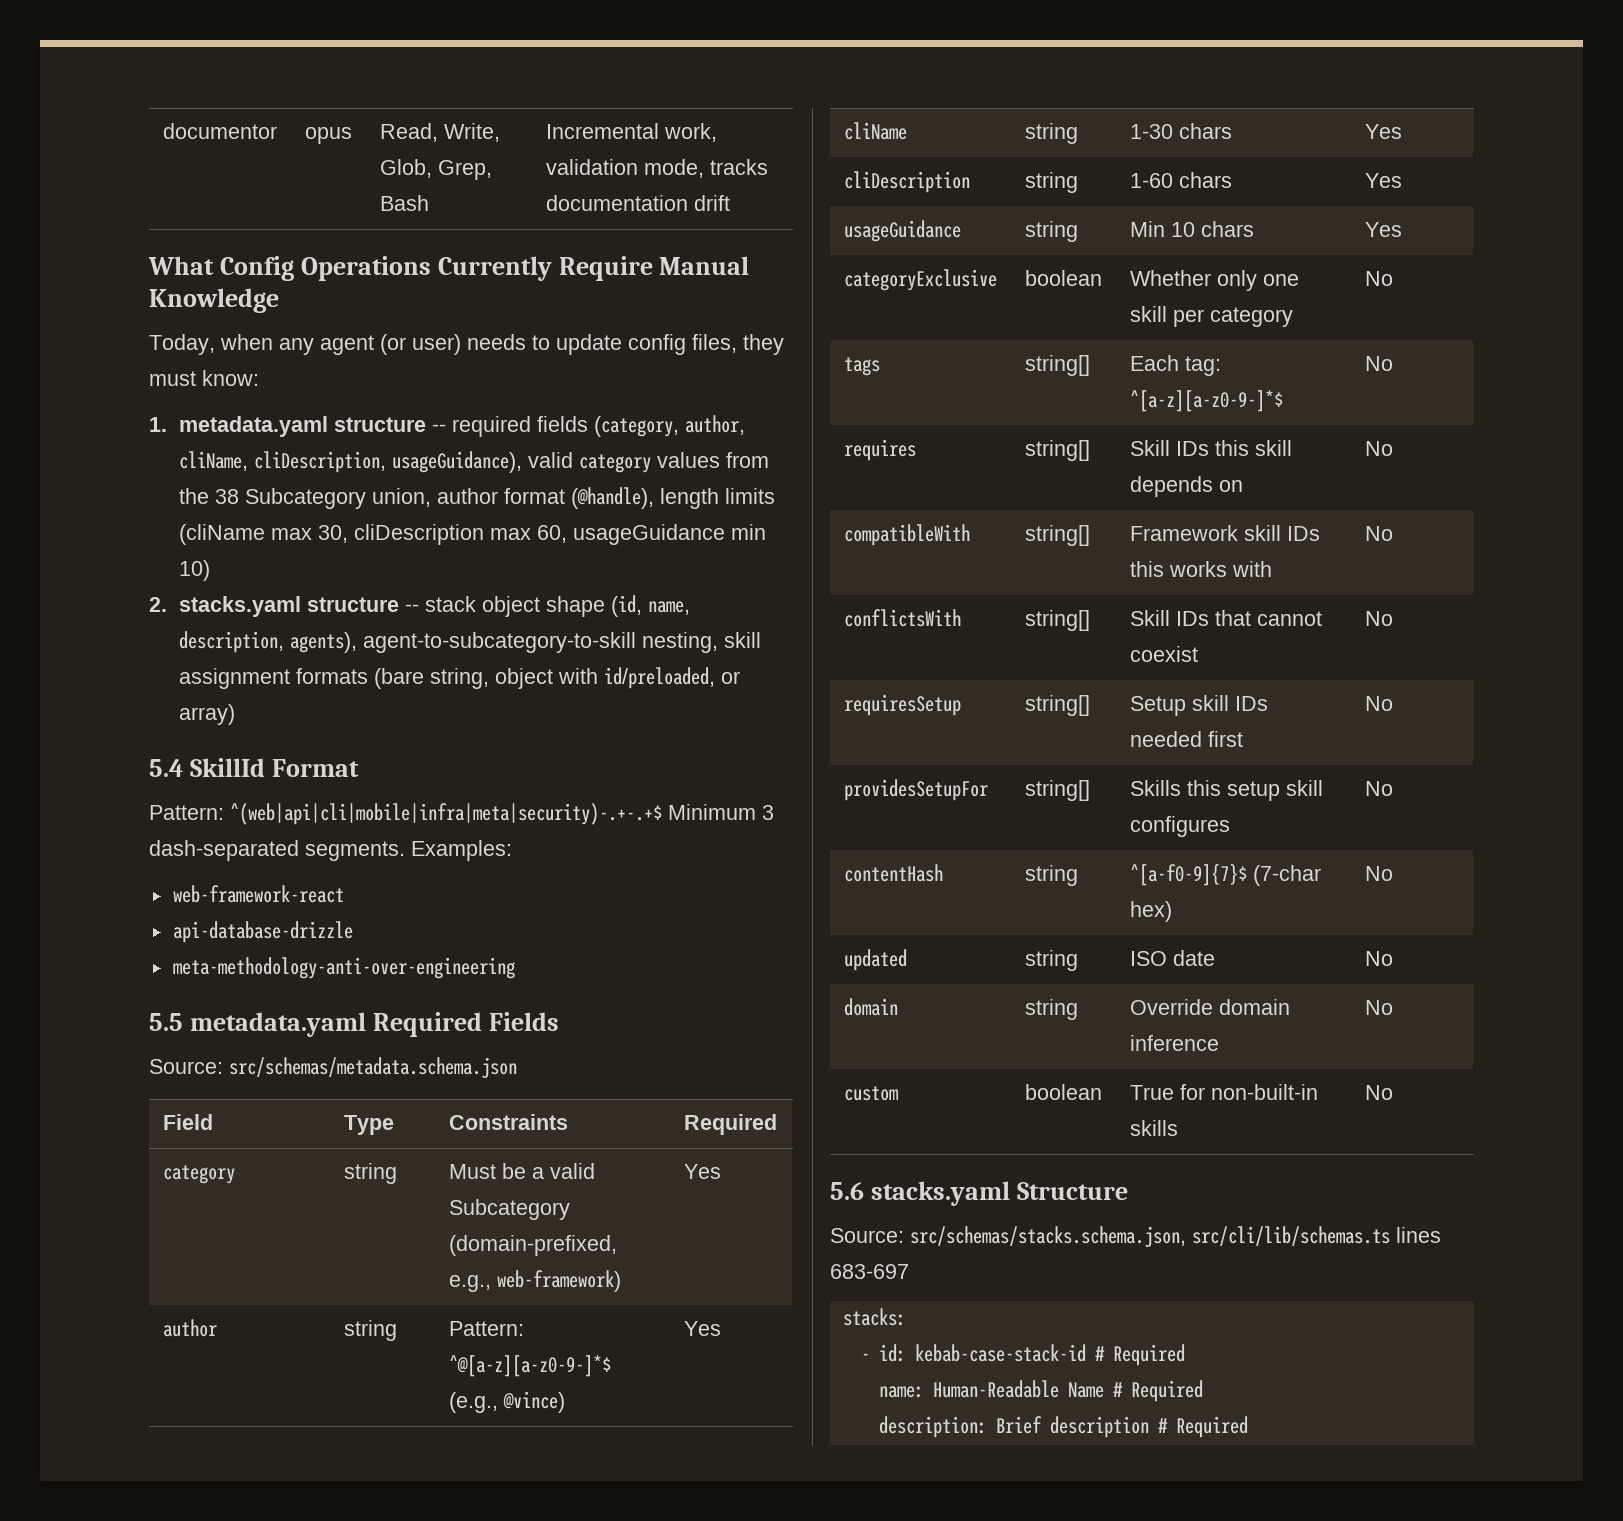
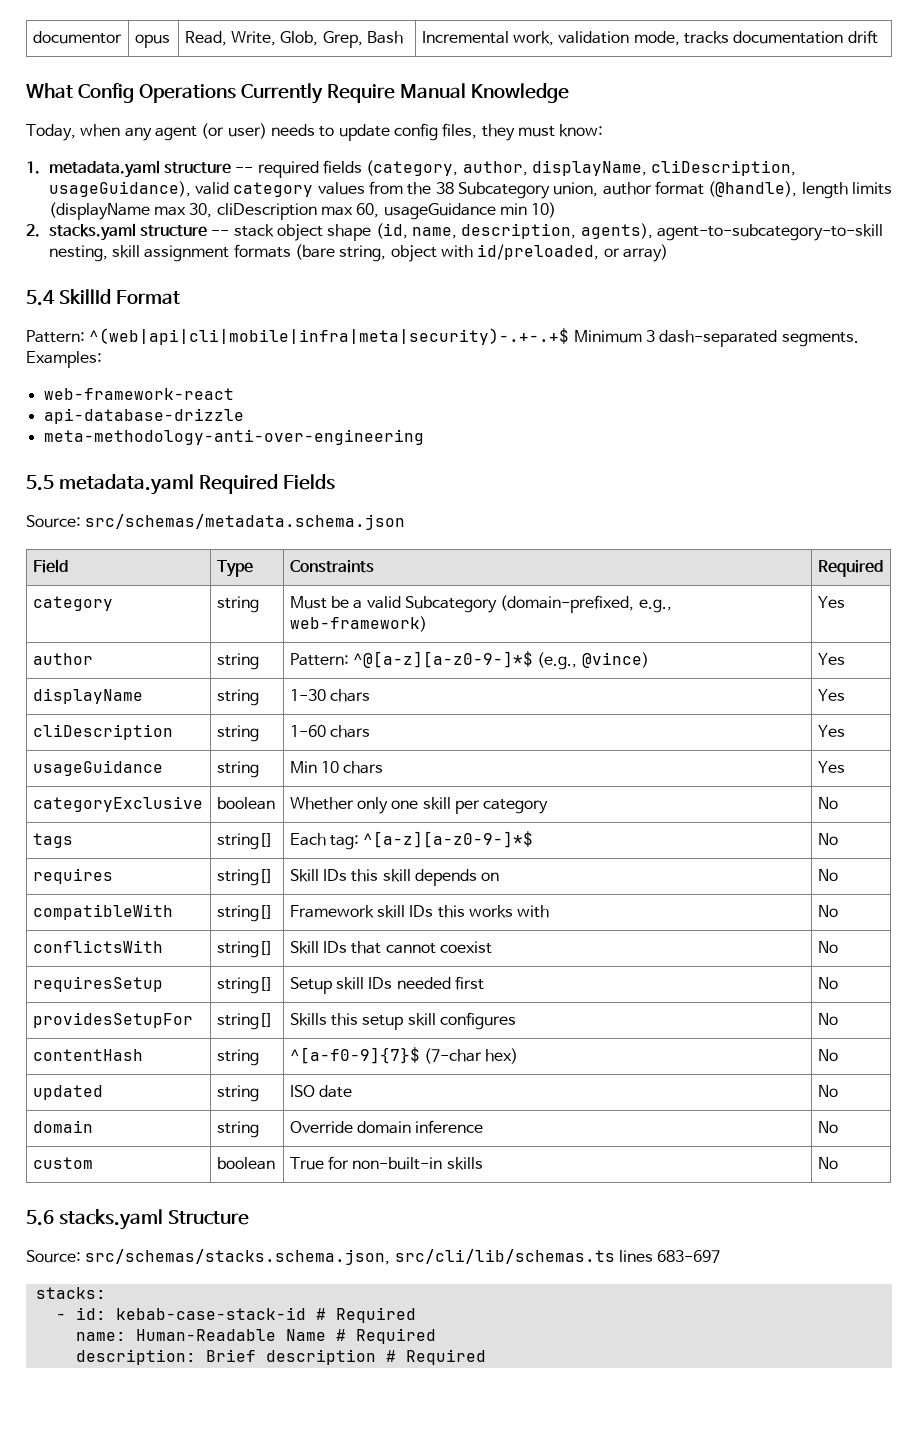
- 1. metadata.yaml structure -- required fields (category, author, cliName, cliDescription, usageGuidance), valid category values from the 38 Subcategory union, author format (@handle), length limits (cliName max 30, cliDescription max 60, usageGuidance min 10)
+ 1. metadata.yaml structure -- required fields (category, author, displayName, cliDescription, usageGuidance), valid category values from the 38 Subcategory union, author format (@handle), length limits (displayName max 30, cliDescription max 60, usageGuidance min 10)
- cliName | string | 1-30 chars | Yes
+ displayName | string | 1-30 chars | Yes

